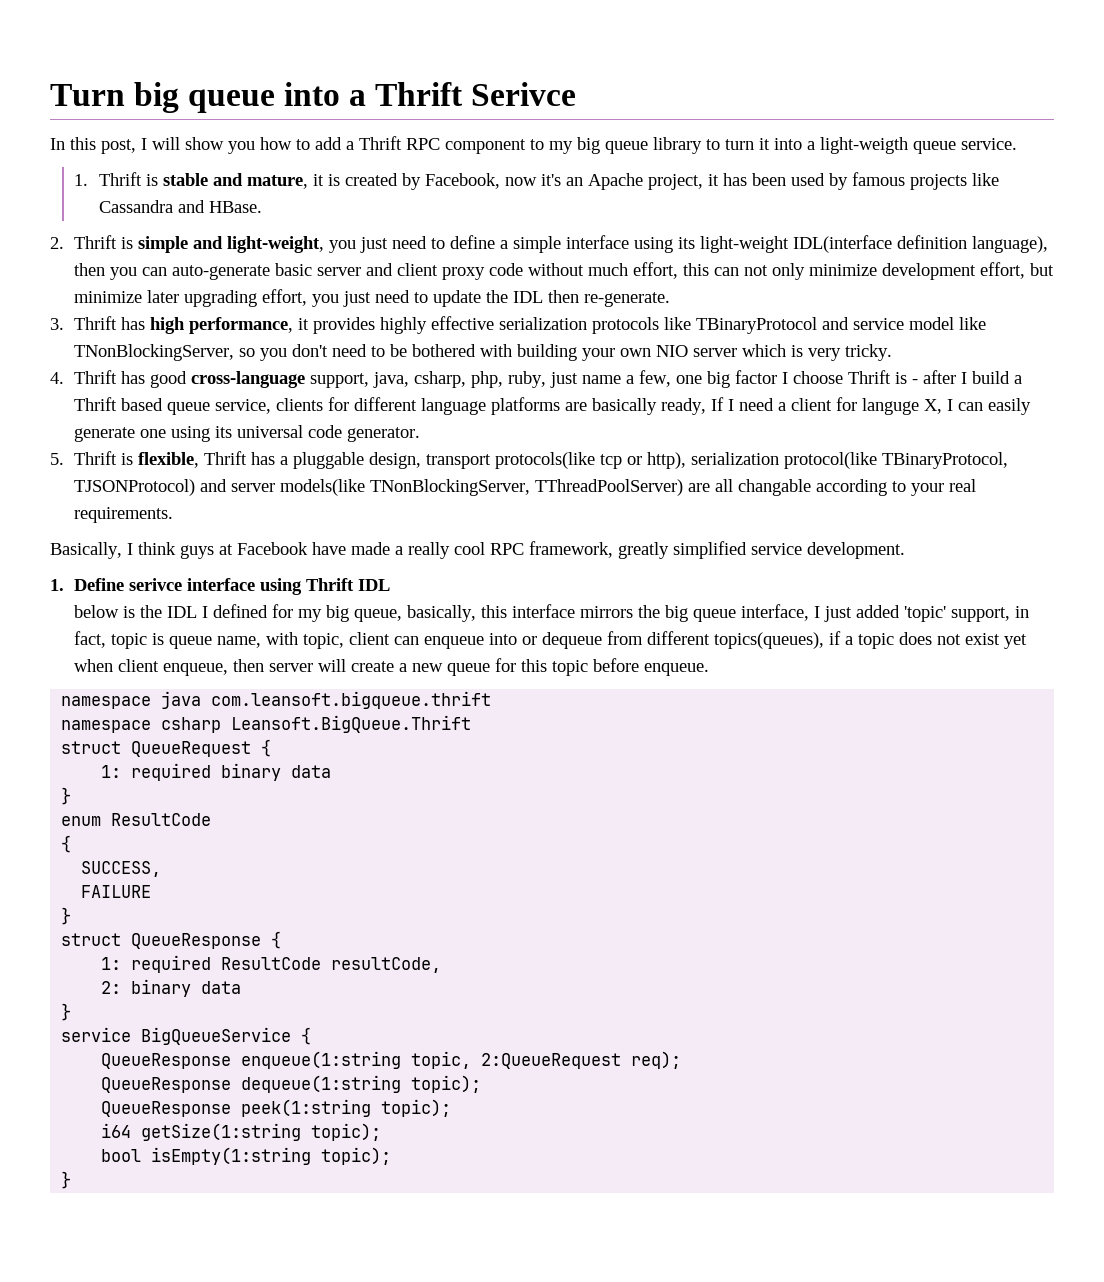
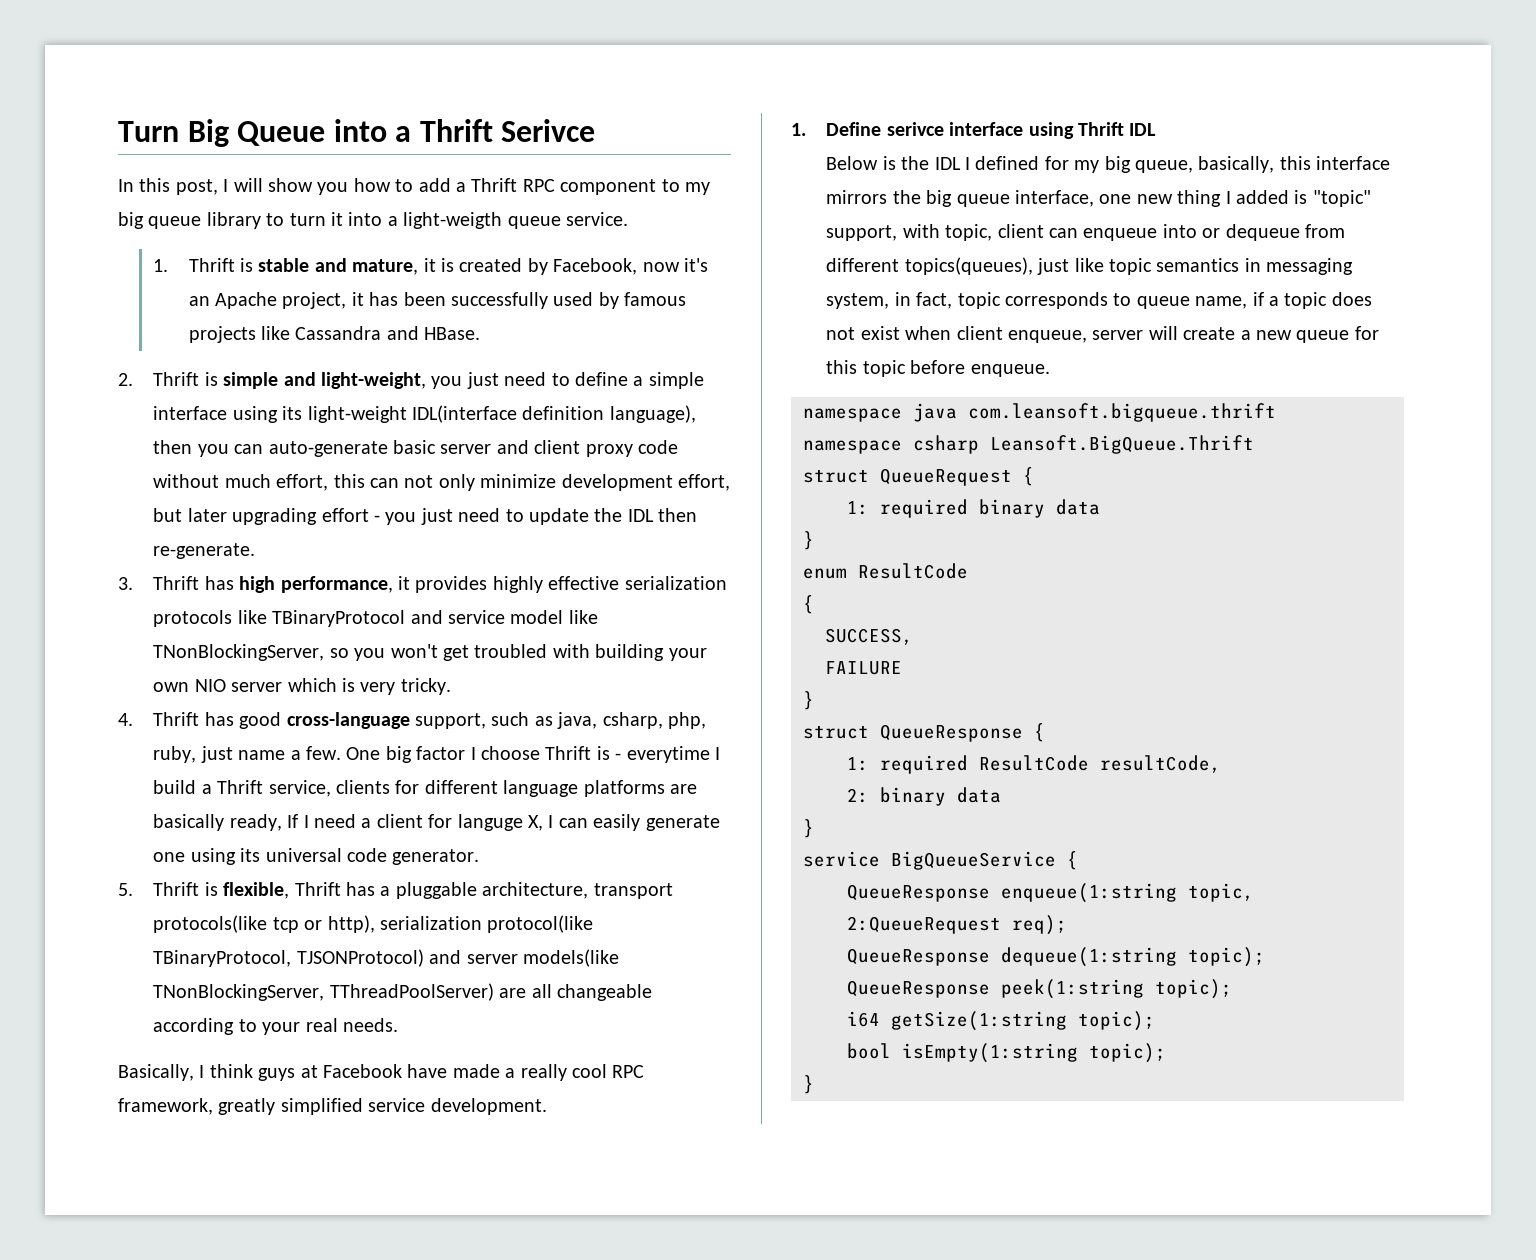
- Turn big queue into a Thrift Serivce
+ Turn Big Queue into a Thrift Serivce
- 1. Thrift is stable and mature, it is created by Facebook, now it's an Apache project, it has been used by famous projects like Cassandra and HBase.
+ 1. Thrift is stable and mature, it is created by Facebook, now it's an Apache project, it has been successfully used by famous projects like Cassandra and HBase.
- 2. Thrift is simple and light-weight, you just need to define a simple interface using its light-weight IDL(interface definition language), then you can auto-generate basic server and client proxy code without much effort, this can not only minimize development effort, but minimize later upgrading effort, you just need to update the IDL then re-generate.
+ 2. Thrift is simple and light-weight, you just need to define a simple interface using its light-weight IDL(interface definition language), then you can auto-generate basic server and client proxy code without much effort, this can not only minimize development effort, but later upgrading effort - you just need to update the IDL then re-generate.
- 3. Thrift has high performance, it provides highly effective serialization protocols like TBinaryProtocol and service model like TNonBlockingServer, so you don't need to be bothered with building your own NIO server which is very tricky.
+ 3. Thrift has high performance, it provides highly effective serialization protocols like TBinaryProtocol and service model like TNonBlockingServer, so you won't get troubled with building your own NIO server which is very tricky.
- 4. Thrift has good cross-language support, java, csharp, php, ruby, just name a few, one big factor I choose Thrift is - after I build a Thrift based queue service, clients for different language platforms are basically ready, If I need a client for languge X, I can easily generate one using its universal code generator.
+ 4. Thrift has good cross-language support, such as java, csharp, php, ruby, just name a few. One big factor I choose Thrift is - everytime I build a Thrift service, clients for different language platforms are basically ready, If I need a client for languge X, I can easily generate one using its universal code generator.
- 5. Thrift is flexible, Thrift has a pluggable design, transport protocols(like tcp or http), serialization protocol(like TBinaryProtocol, TJSONProtocol) and server models(like TNonBlockingServer, TThreadPoolServer) are all changable according to your real requirements.
+ 5. Thrift is flexible, Thrift has a pluggable architecture, transport protocols(like tcp or http), serialization protocol(like TBinaryProtocol, TJSONProtocol) and server models(like TNonBlockingServer, TThreadPoolServer) are all changeable according to your real needs.
- below is the IDL I defined for my big queue, basically, this interface mirrors the big queue interface, I just added 'topic' support, in fact, topic is queue name, with topic, client can enqueue into or dequeue from different topics(queues), if a topic does not exist yet when client enqueue, then server will create a new queue for this topic before enqueue.
+ Below is the IDL I defined for my big queue, basically, this interface mirrors the big queue interface, one new thing I added is "topic" support, with topic, client can enqueue into or dequeue from different topics(queues), just like topic semantics in messaging system, in fact, topic corresponds to queue name, if a topic does not exist when client enqueue, server will create a new queue for this topic before enqueue.

